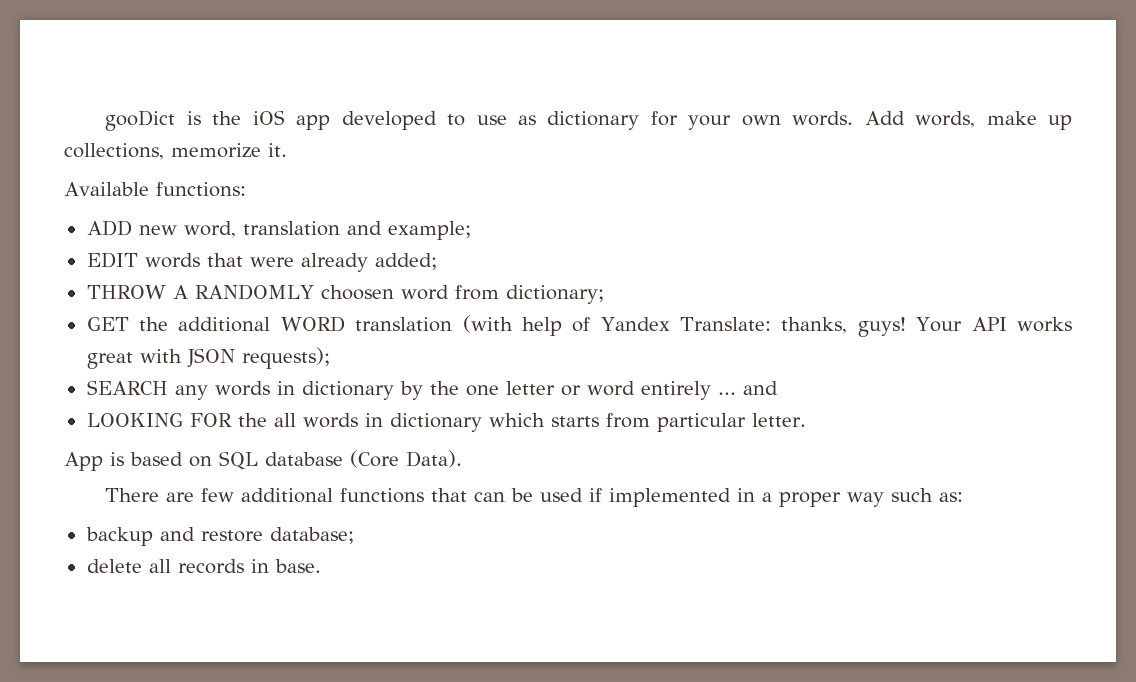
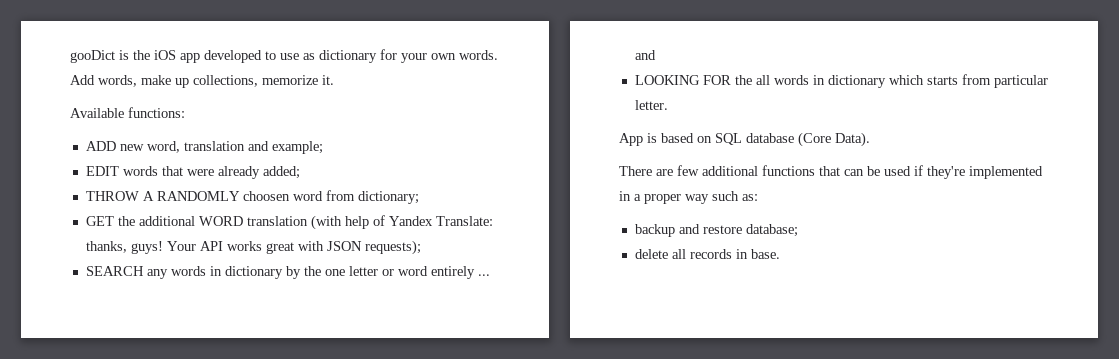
- There are few additional functions that can be used if implemented in a proper way such as:
+ There are few additional functions that can be used if they're implemented in a proper way such as:

